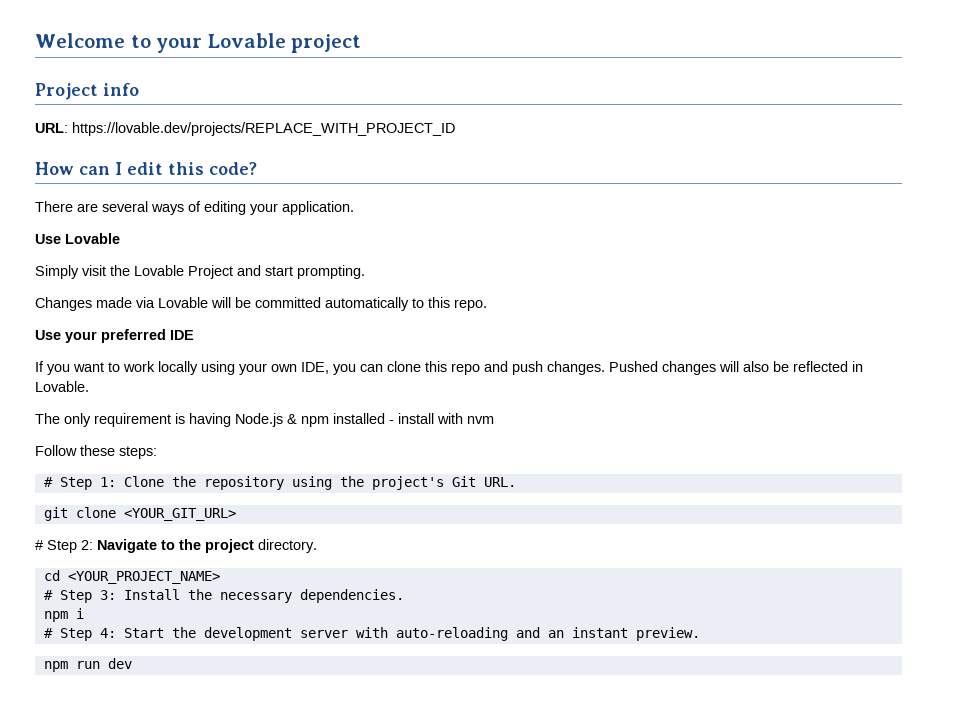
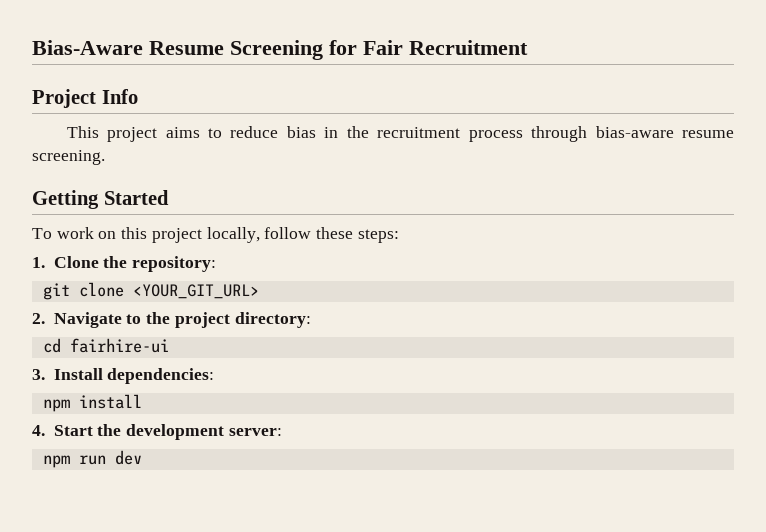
- Welcome to your Lovable project
- Project info
- URL: https://lovable.dev/projects/REPLACE_WITH_PROJECT_ID
- How can I edit this code?
- There are several ways of editing your application.
- Use Lovable
- Simply visit the Lovable Project and start prompting.
- Changes made via Lovable will be committed automatically to this repo.
- Use your preferred IDE
- If you want to work locally using your own IDE, you can clone this repo and push changes. Pushed changes will also be reflected in Lovable.
- The only requirement is having Node.js & npm installed - install with nvm
- Follow these steps:
- # Step 1: Clone the repository using the project's Git URL.
+ Bias-Aware Resume Screening for Fair Recruitment
+ Project Info
+ This project aims to reduce bias in the recruitment process through bias-aware resume screening.
+ Getting Started
+ To work on this project locally, follow these steps:
+ 1. Clone the repository:
- # Step 2: Navigate to the project directory.
+ 2. Navigate to the project directory:
- cd <YOUR_PROJECT_NAME>
- # Step 3: Install the necessary dependencies.
- npm i
- # Step 4: Start the development server with auto-reloading and an instant preview.
+ cd fairhire-ui
+ 3. Install dependencies:
+ npm install
+ 4. Start the development server:

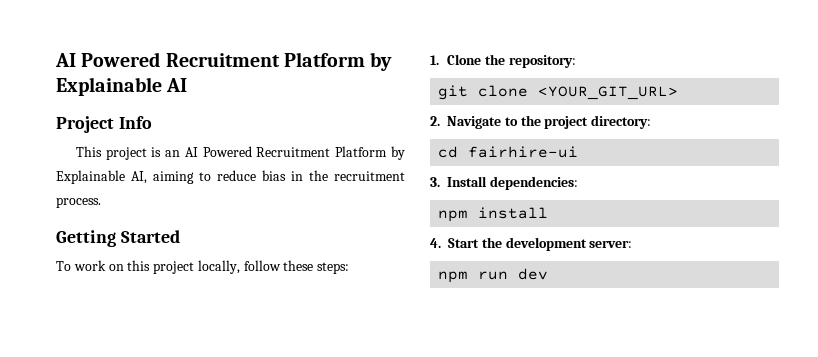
- Bias-Aware Resume Screening for Fair Recruitment
+ AI Powered Recruitment Platform by Explainable AI
  Project Info
- This project aims to reduce bias in the recruitment process through bias-aware resume screening.
+ This project is an AI Powered Recruitment Platform by Explainable AI, aiming to reduce bias in the recruitment process.

